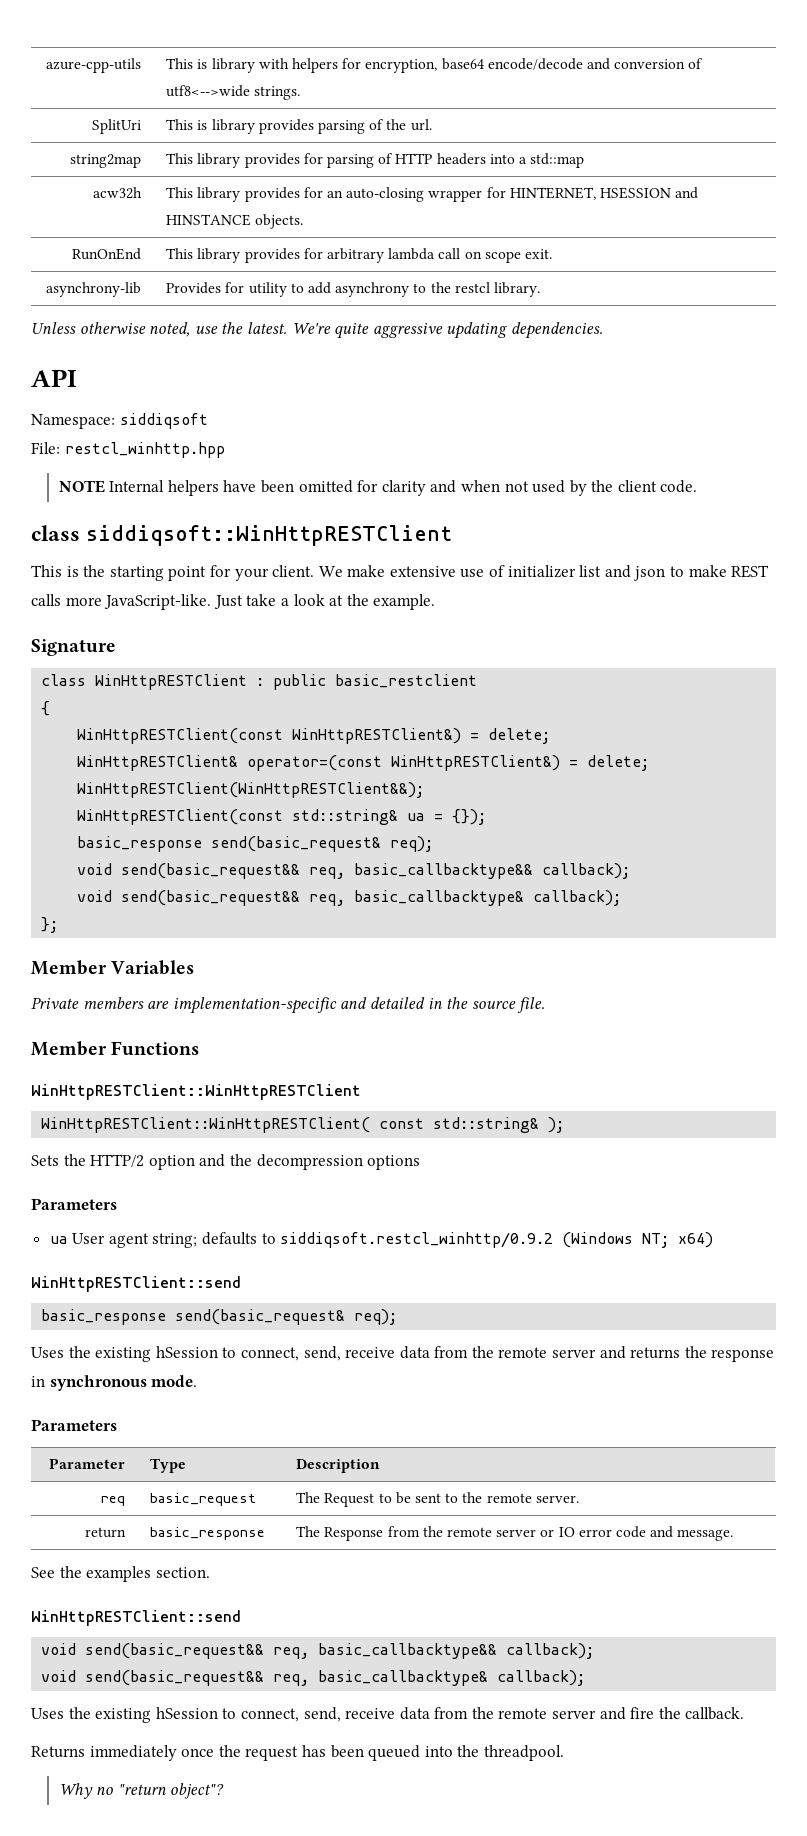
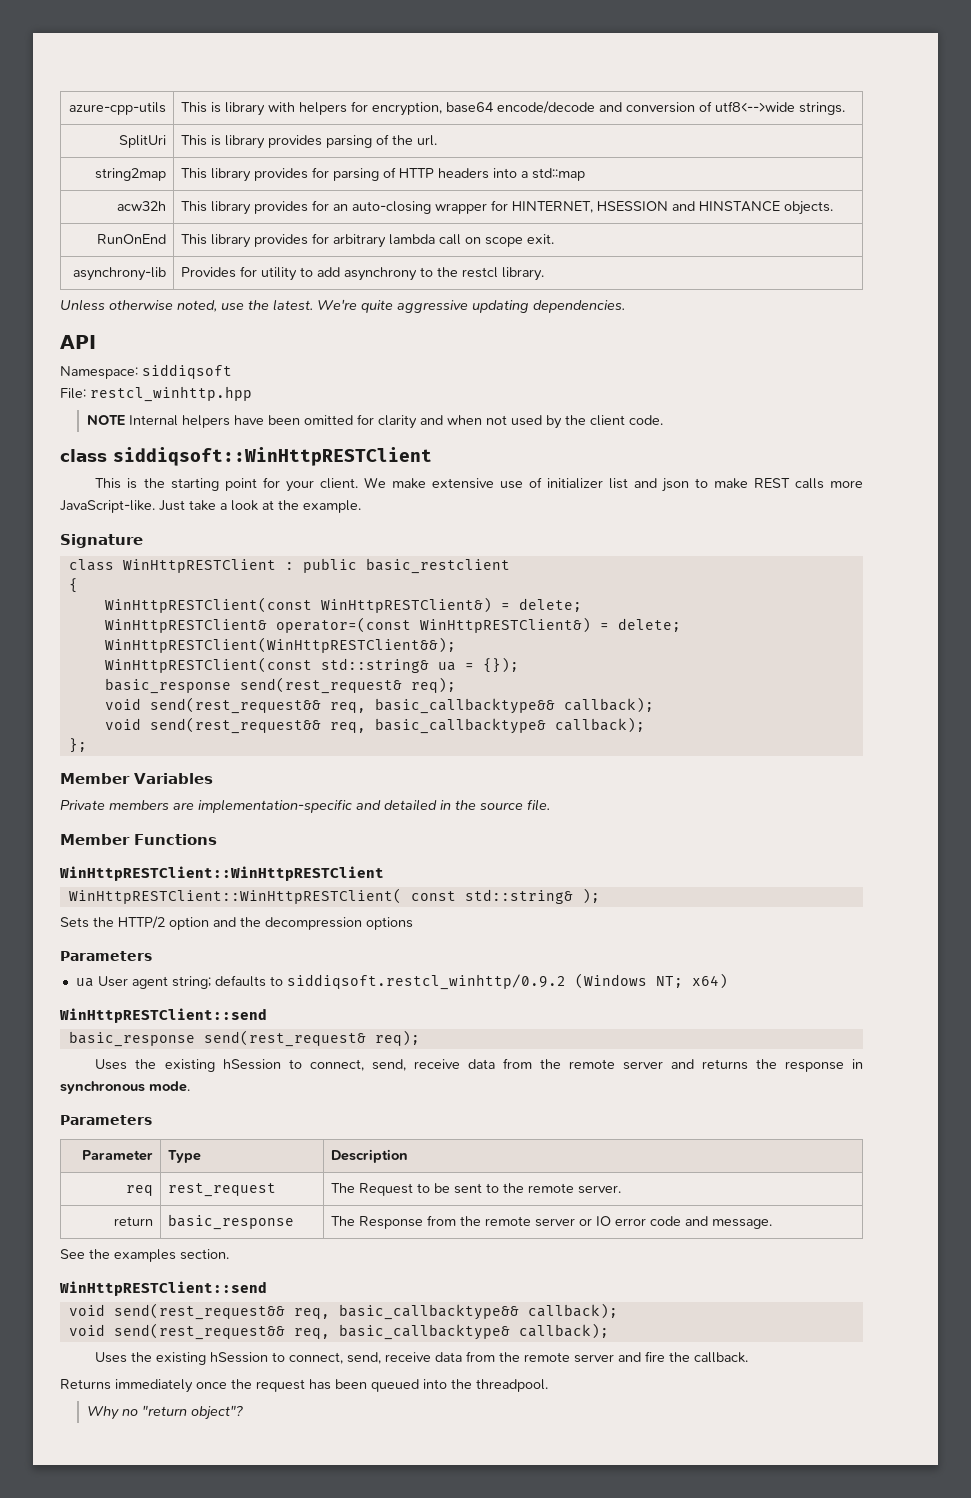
  WinHttpRESTClient(const std::string& ua = {});
- basic_response send(basic_request& req);
- void send(basic_request&& req, basic_callbacktype&& callback);
- void send(basic_request&& req, basic_callbacktype& callback);
+ basic_response send(rest_request& req);
+ void send(rest_request&& req, basic_callbacktype&& callback);
+ void send(rest_request&& req, basic_callbacktype& callback);
  ua User agent string; defaults to siddiqsoft.restcl_winhttp/0.9.2 (Windows NT; x64)
  WinHttpRESTClient::send
- basic_response send(basic_request& req);
+ basic_response send(rest_request& req);
- req | basic_request | The Request to be sent to the remote server.
+ req | rest_request | The Request to be sent to the remote server.
  See the examples section.
  WinHttpRESTClient::send
- void send(basic_request&& req, basic_callbacktype&& callback);
- void send(basic_request&& req, basic_callbacktype& callback);
+ void send(rest_request&& req, basic_callbacktype&& callback);
+ void send(rest_request&& req, basic_callbacktype& callback);

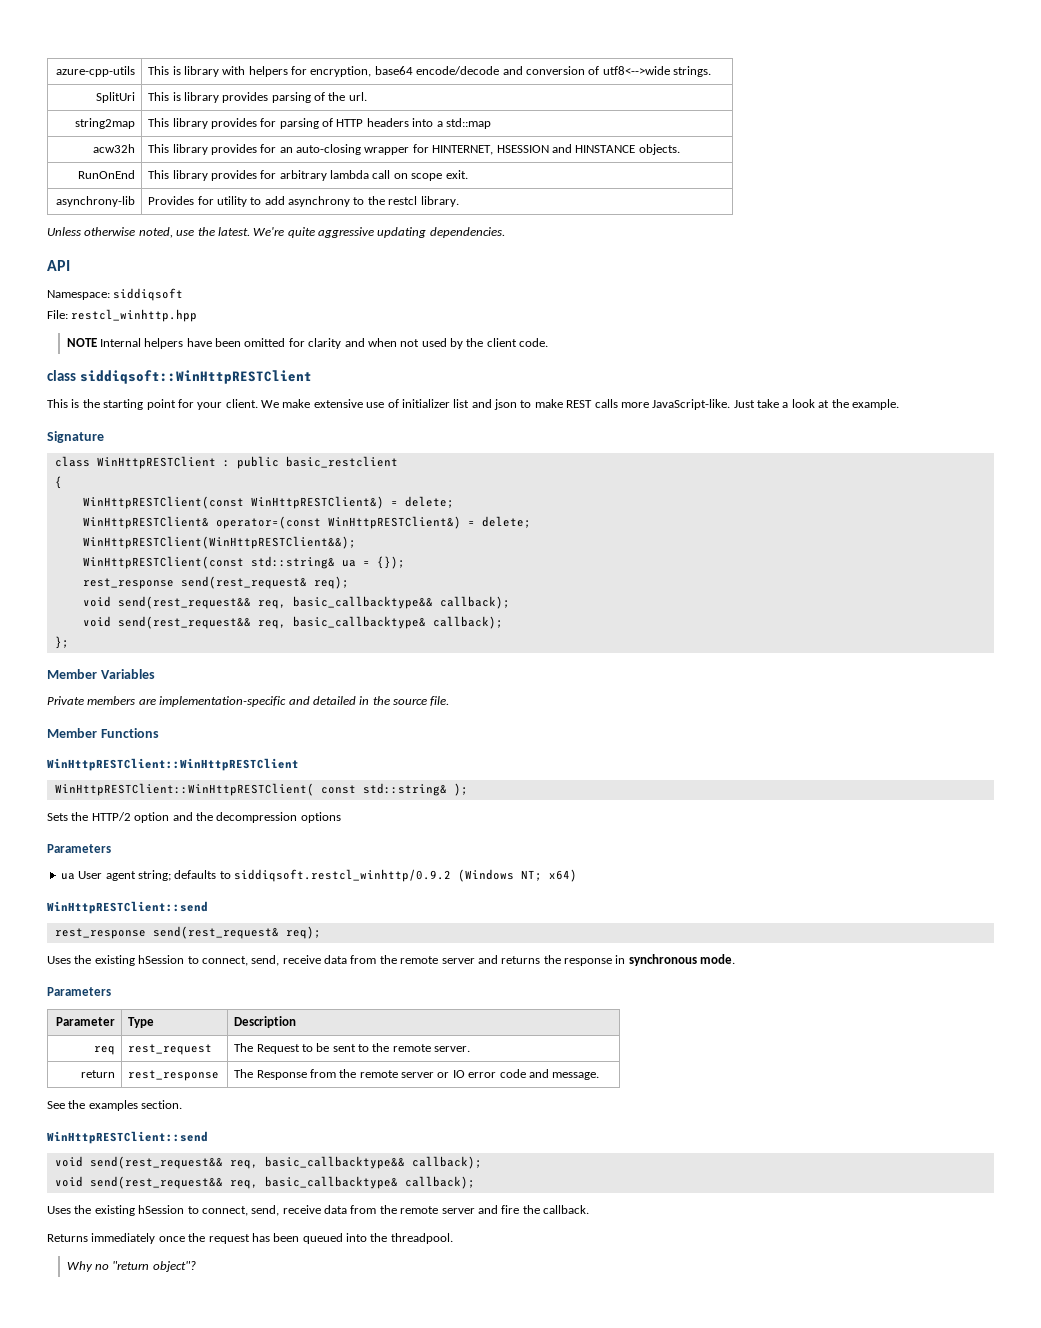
  WinHttpRESTClient(const std::string& ua = {});
- basic_response send(rest_request& req);
+ rest_response send(rest_request& req);
  ua User agent string; defaults to siddiqsoft.restcl_winhttp/0.9.2 (Windows NT; x64)
  WinHttpRESTClient::send
- basic_response send(rest_request& req);
+ rest_response send(rest_request& req);
- return | basic_response | The Response from the remote server or IO error code and message.
+ return | rest_response | The Response from the remote server or IO error code and message.

